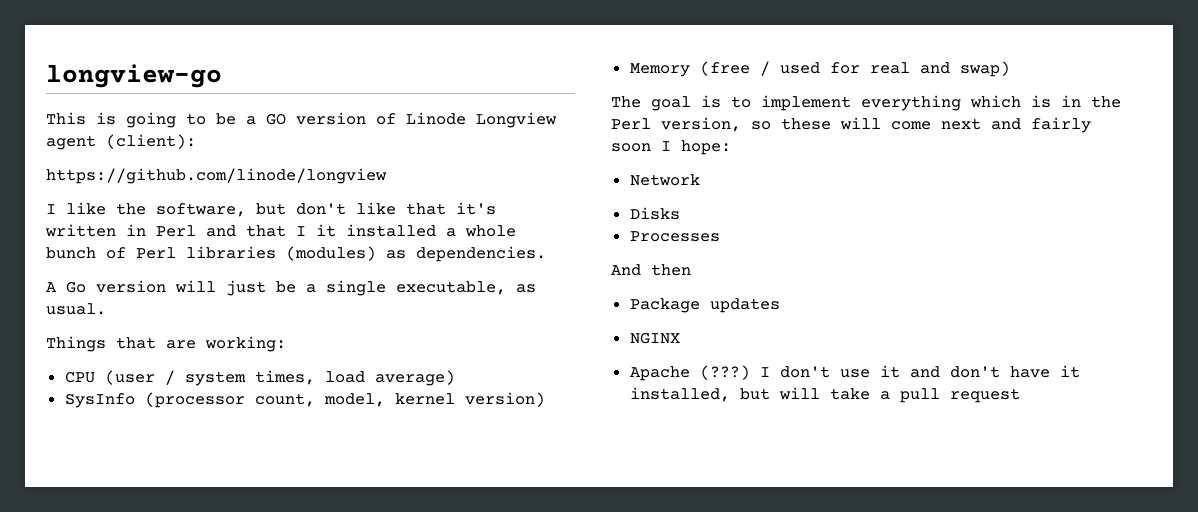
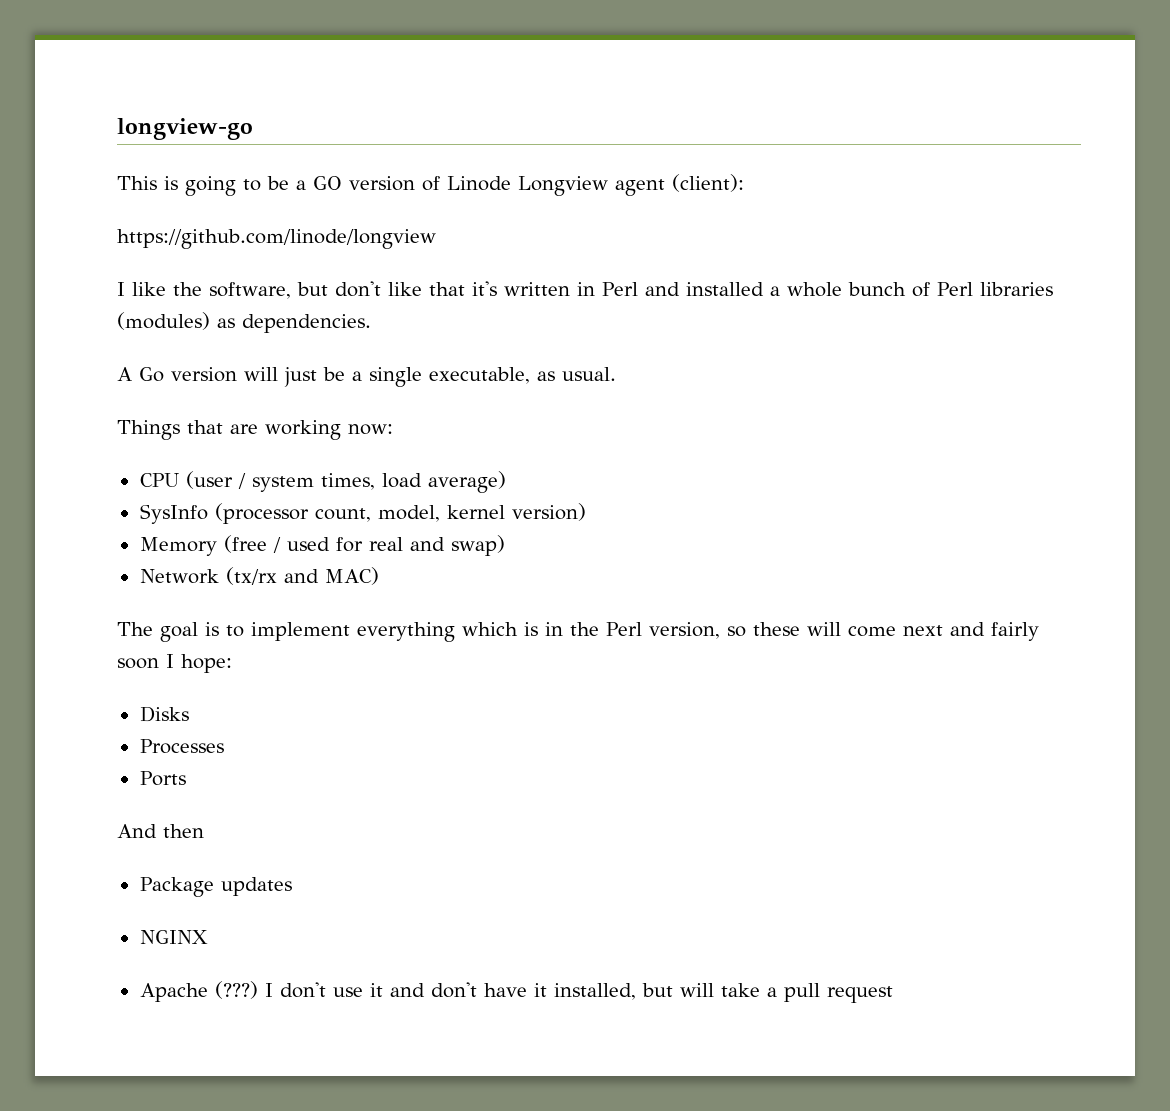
- I like the software, but don't like that it's written in Perl and that I it installed a whole bunch of Perl libraries (modules) as dependencies.
+ I like the software, but don't like that it's written in Perl and installed a whole bunch of Perl libraries (modules) as dependencies.
- Things that are working:
+ Things that are working now:
+ Network (tx/rx and MAC)
- Network
+ Ports

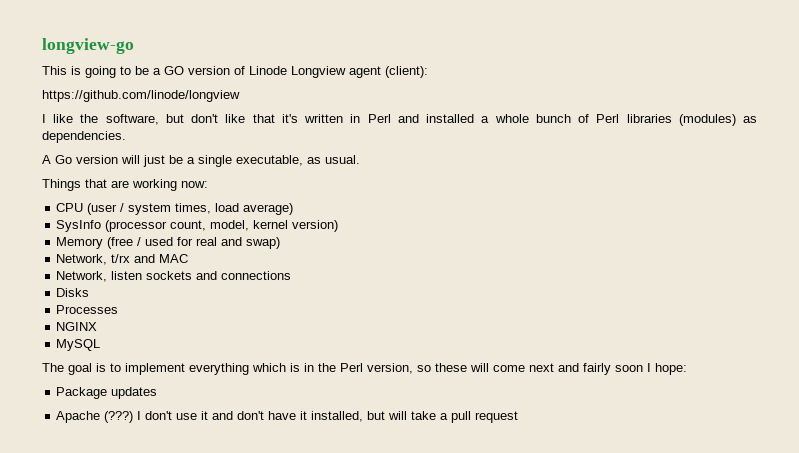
- Network (tx/rx and MAC)
+ Network, t/rx and MAC
+ Network, listen sockets and connections
+ Disks
+ Processes
+ NGINX
+ MySQL
- Disks
- Processes
- Ports
- And then
- NGINX

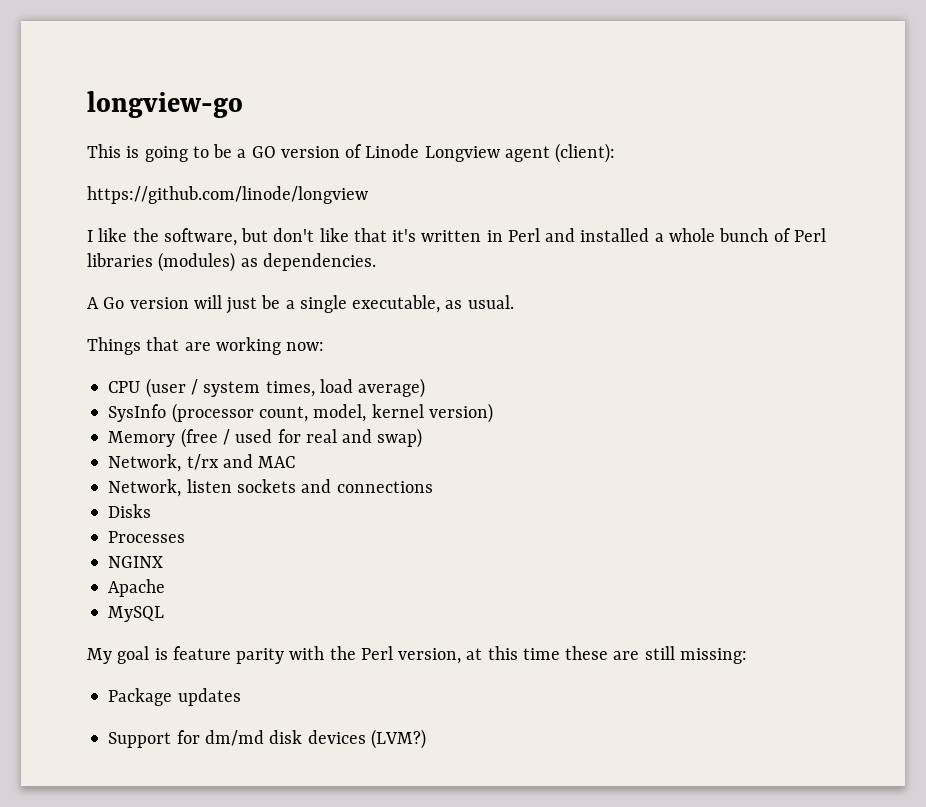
+ Apache
- The goal is to implement everything which is in the Perl version, so these will come next and fairly soon I hope:
+ My goal is feature parity with the Perl version, at this time these are still missing:
  Package updates
- Apache (???) I don't use it and don't have it installed, but will take a pull request
+ Support for dm/md disk devices (LVM?)

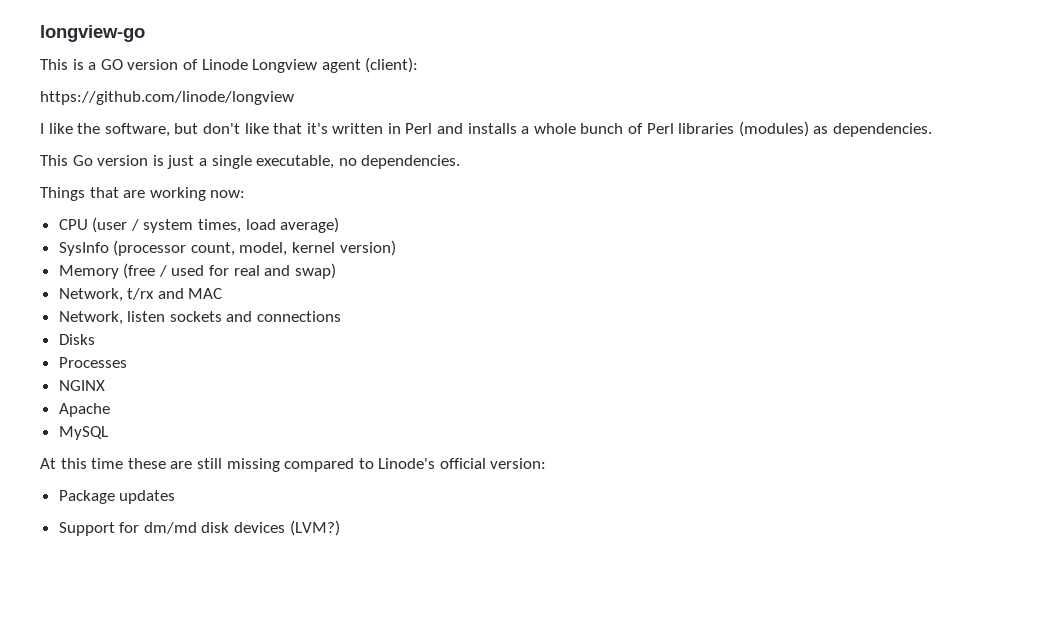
- This is going to be a GO version of Linode Longview agent (client):
+ This is a GO version of Linode Longview agent (client):
- I like the software, but don't like that it's written in Perl and installed a whole bunch of Perl libraries (modules) as dependencies.
+ I like the software, but don't like that it's written in Perl and installs a whole bunch of Perl libraries (modules) as dependencies.
- A Go version will just be a single executable, as usual.
+ This Go version is just a single executable, no dependencies.
- My goal is feature parity with the Perl version, at this time these are still missing:
+ At this time these are still missing compared to Linode's official version:

